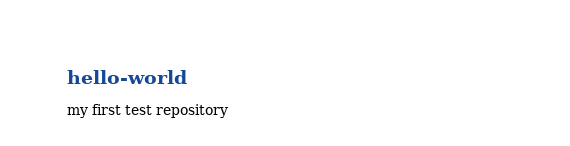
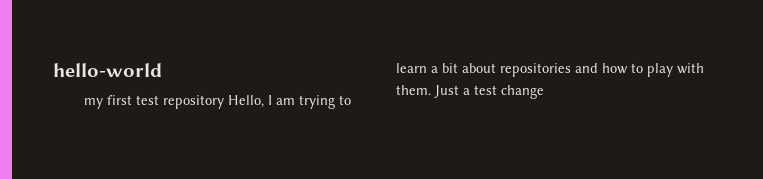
- my first test repository
+ my first test repository Hello, I am trying to learn a bit about repositories and how to play with them. Just a test change

